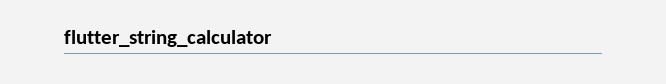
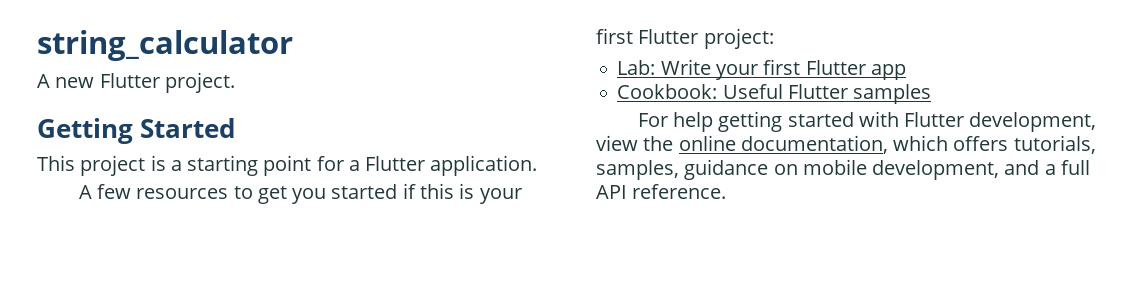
- flutter_string_calculator
+ string_calculator
+ A new Flutter project.
+ Getting Started
+ This project is a starting point for a Flutter application.
+ A few resources to get you started if this is your first Flutter project:
+ Lab: Write your first Flutter app
+ Cookbook: Useful Flutter samples
+ For help getting started with Flutter development, view the online documentation, which offers tutorials, samples, guidance on mobile development, and a full API reference.

